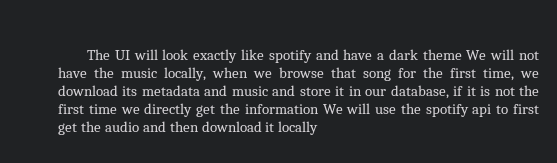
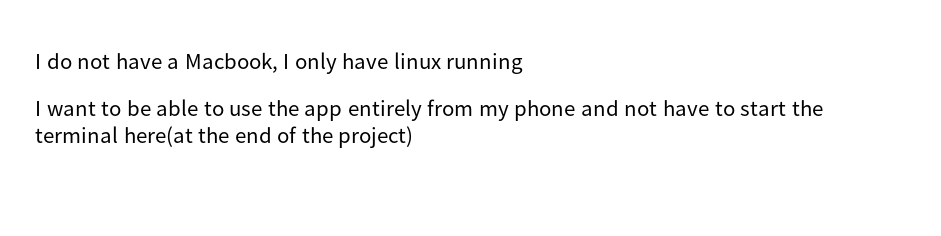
- The UI will look exactly like spotify and have a dark theme We will not have the music locally, when we browse that song for the first time, we download its metadata and music and store it in our database, if it is not the first time we directly get the information We will use the spotify api to first get the audio and then download it locally
+ I do not have a Macbook, I only have linux running
+ I want to be able to use the app entirely from my phone and not have to start the terminal here(at the end of the project)

